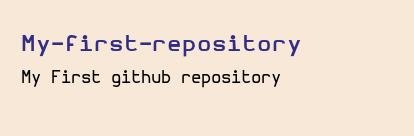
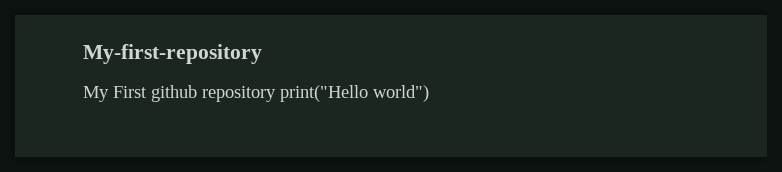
- My First github repository
+ My First github repository print("Hello world")

